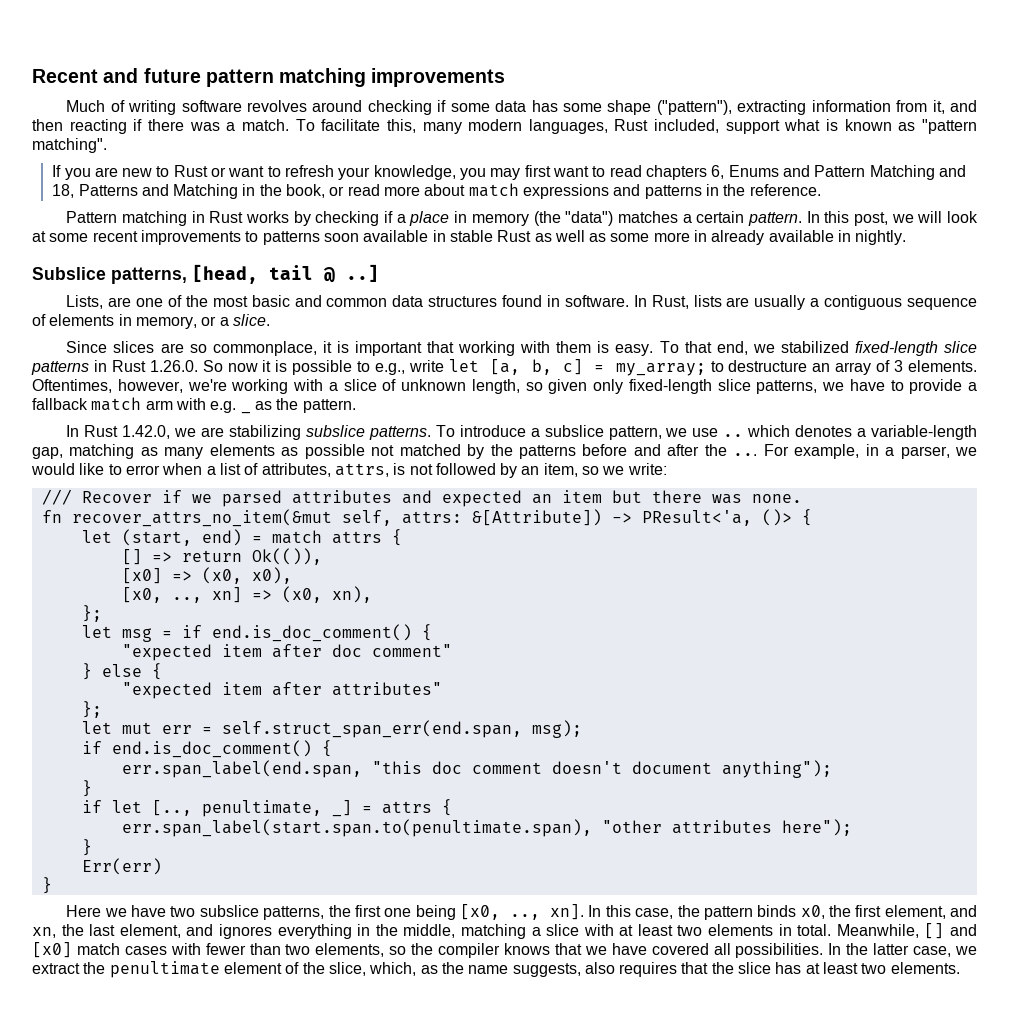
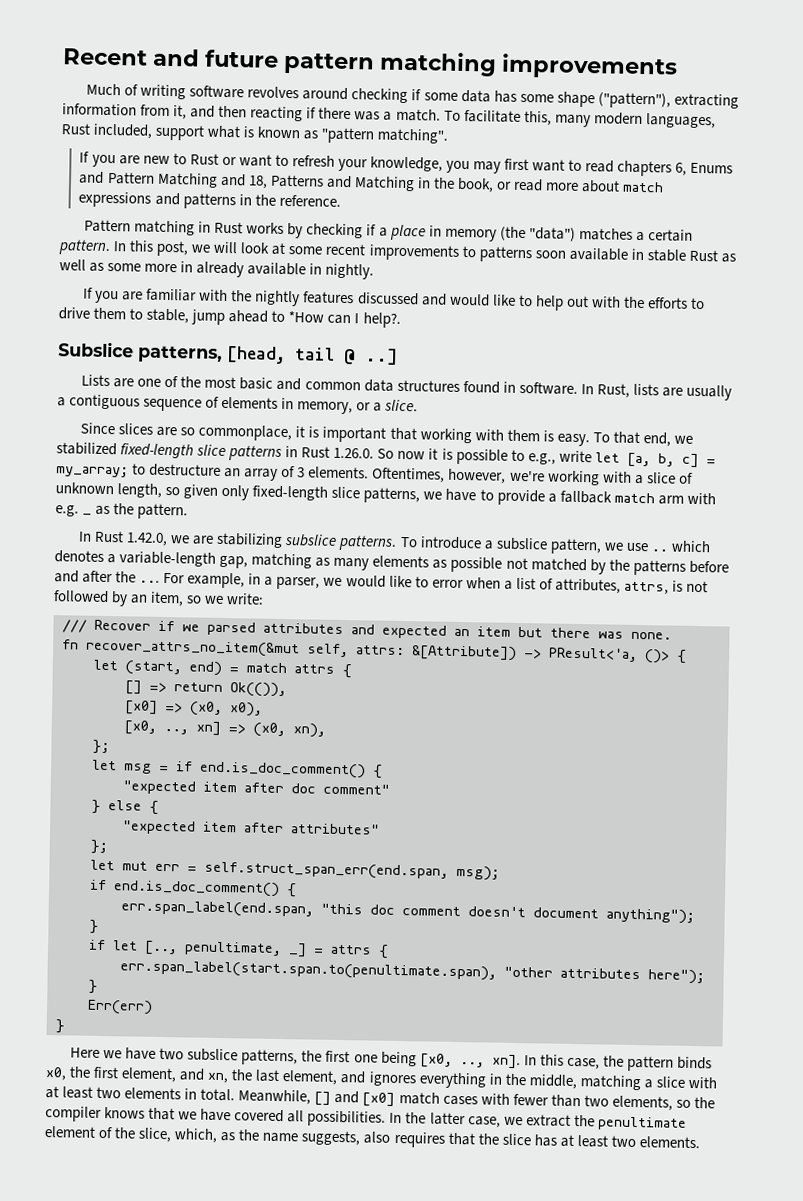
+ If you are familiar with the nightly features discussed and would like to help out with the efforts to drive them to stable, jump ahead to *How can I help?.
- Lists, are one of the most basic and common data structures found in software.
+ Lists are one of the most basic and common data structures found in software.

